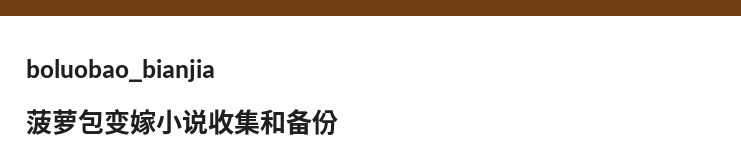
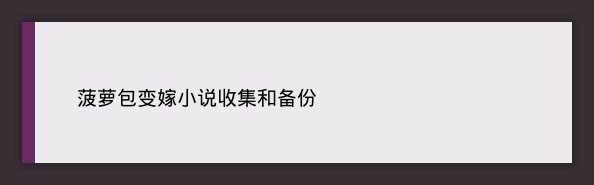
- boluobao_bianjia

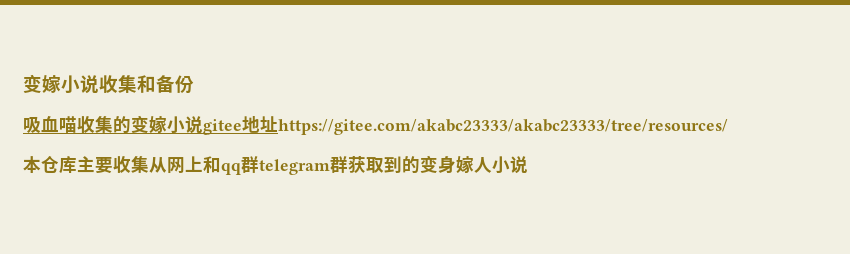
- 菠萝包变嫁小说收集和备份
+ 变嫁小说收集和备份
+ 吸血喵收集的变嫁小说gitee地址https://gitee.com/akabc23333/akabc23333/tree/resources/
+ 本仓库主要收集从网上和qq群telegram群获取到的变身嫁人小说

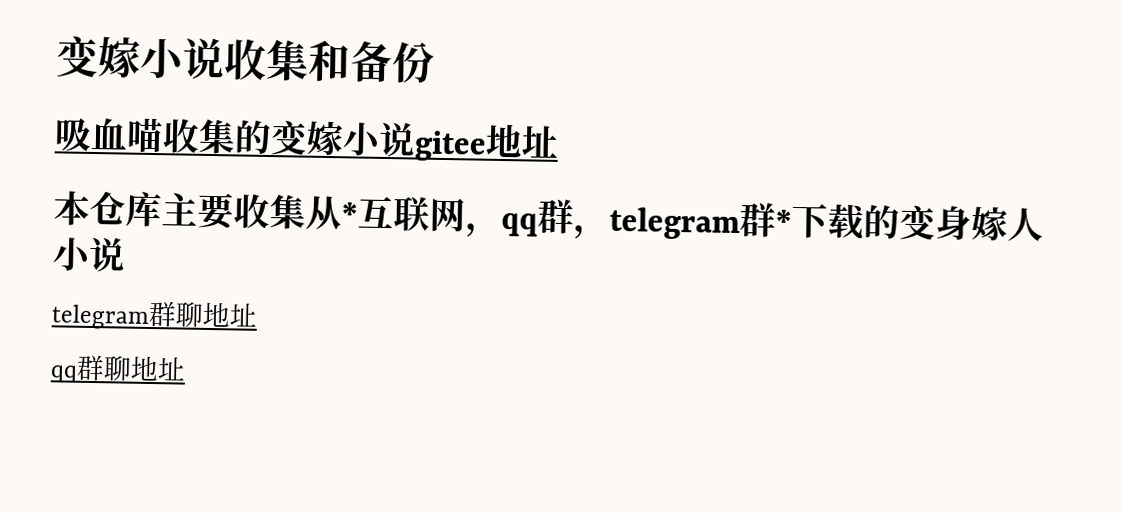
- 吸血喵收集的变嫁小说gitee地址https://gitee.com/akabc23333/akabc23333/tree/resources/
+ 吸血喵收集的变嫁小说gitee地址
- 本仓库主要收集从网上和qq群telegram群获取到的变身嫁人小说
+ 本仓库主要收集从*互联网，qq群，telegram群*下载的变身嫁人小说
+ telegram群聊地址
+ qq群聊地址

